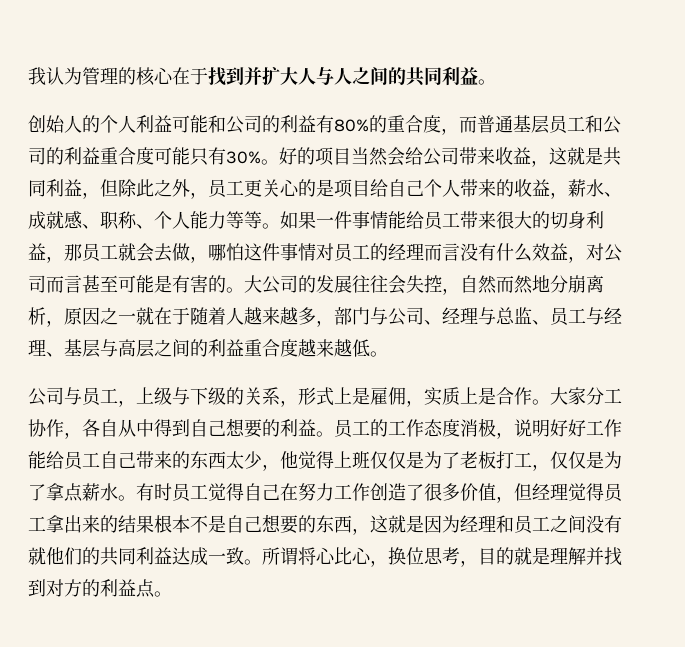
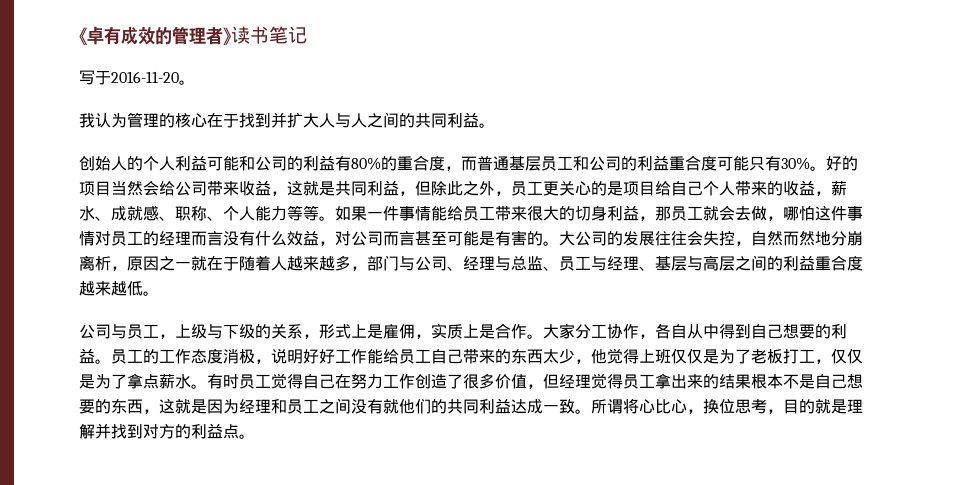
+ 《卓有成效的管理者》读书笔记
+ 写于2016-11-20。

